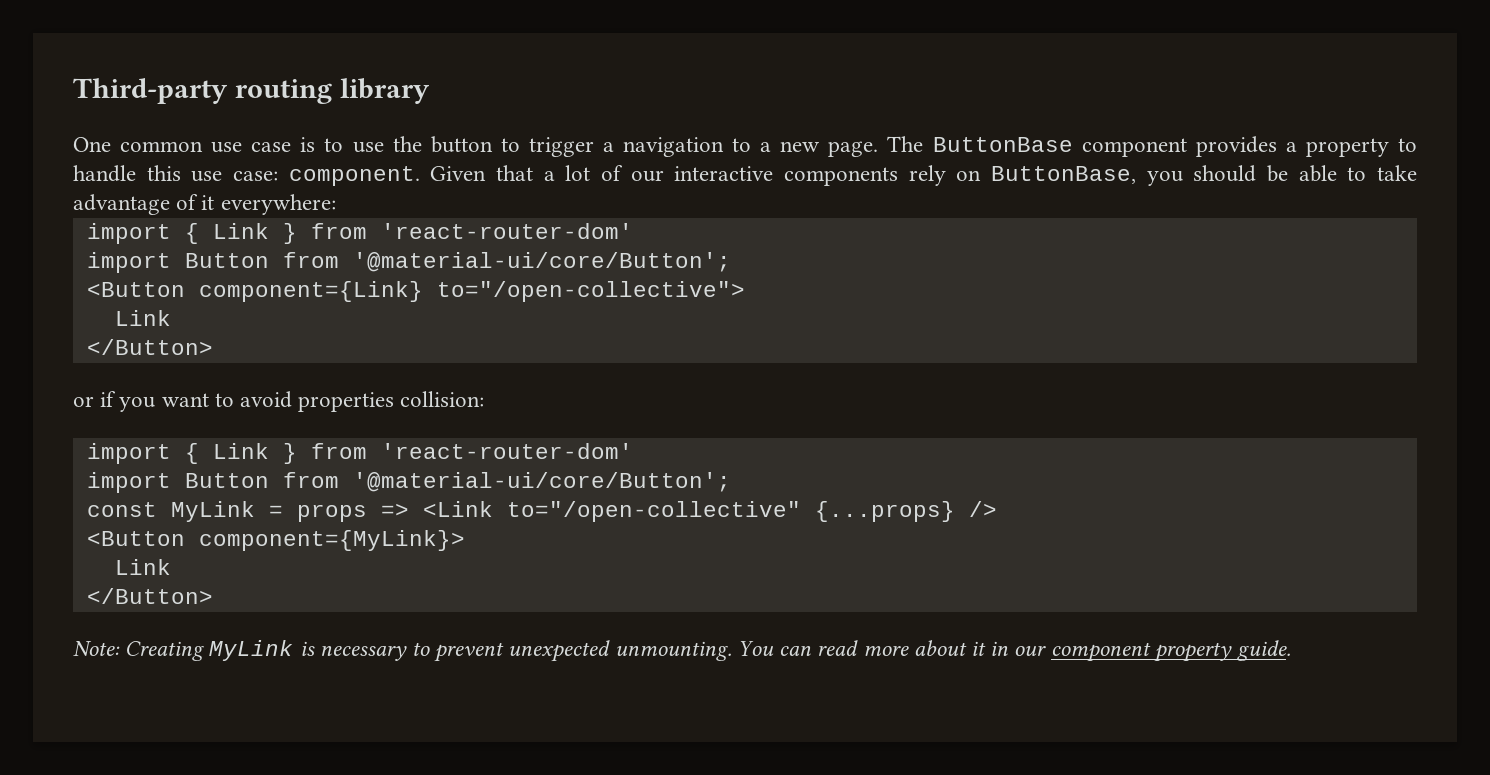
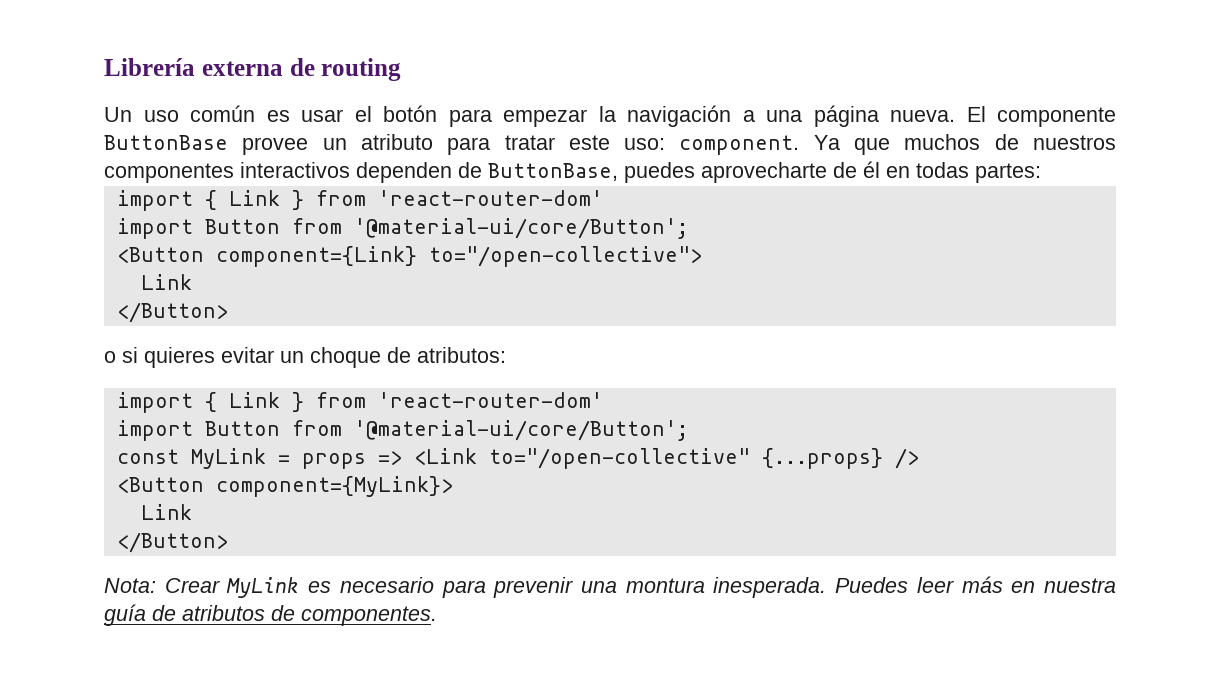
- Third-party routing library
- One common use case is to use the button to trigger a navigation to a new page. The ButtonBase component provides a property to handle this use case: component. Given that a lot of our interactive components rely on ButtonBase, you should be able to take advantage of it everywhere:
+ Librería externa de routing
+ Un uso común es usar el botón para empezar la navigación a una página nueva. El componente ButtonBase provee un atributo para tratar este uso: component. Ya que muchos de nuestros componentes interactivos dependen de ButtonBase, puedes aprovecharte de él en todas partes:
- or if you want to avoid properties collision:
+ o si quieres evitar un choque de atributos:
- Note: Creating MyLink is necessary to prevent unexpected unmounting. You can read more about it in our component property guide.
+ Nota: Crear MyLink es necesario para prevenir una montura inesperada. Puedes leer más en nuestra guía de atributos de componentes.

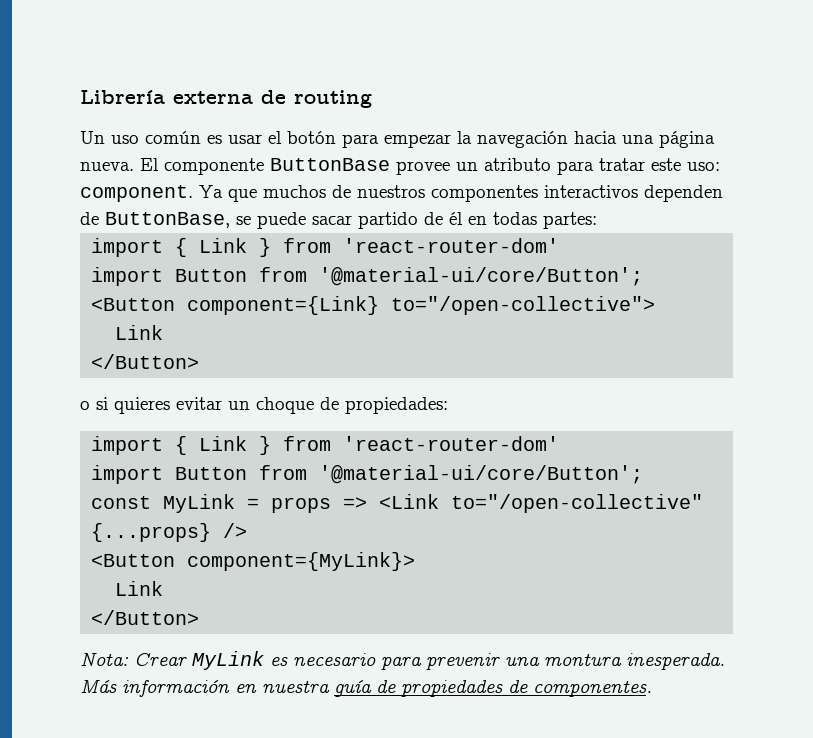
- Un uso común es usar el botón para empezar la navigación a una página nueva.
+ Un uso común es usar el botón para empezar la navegación hacia una página nueva.
- Ya que muchos de nuestros componentes interactivos dependen de ButtonBase, puedes aprovecharte de él en todas partes:
+ Ya que muchos de nuestros componentes interactivos dependen de ButtonBase, se puede sacar partido de él en todas partes:
- o si quieres evitar un choque de atributos:
+ o si quieres evitar un choque de propiedades:
- Puedes leer más en nuestra guía de atributos de componentes.
+ Más información en nuestra guía de propiedades de componentes.

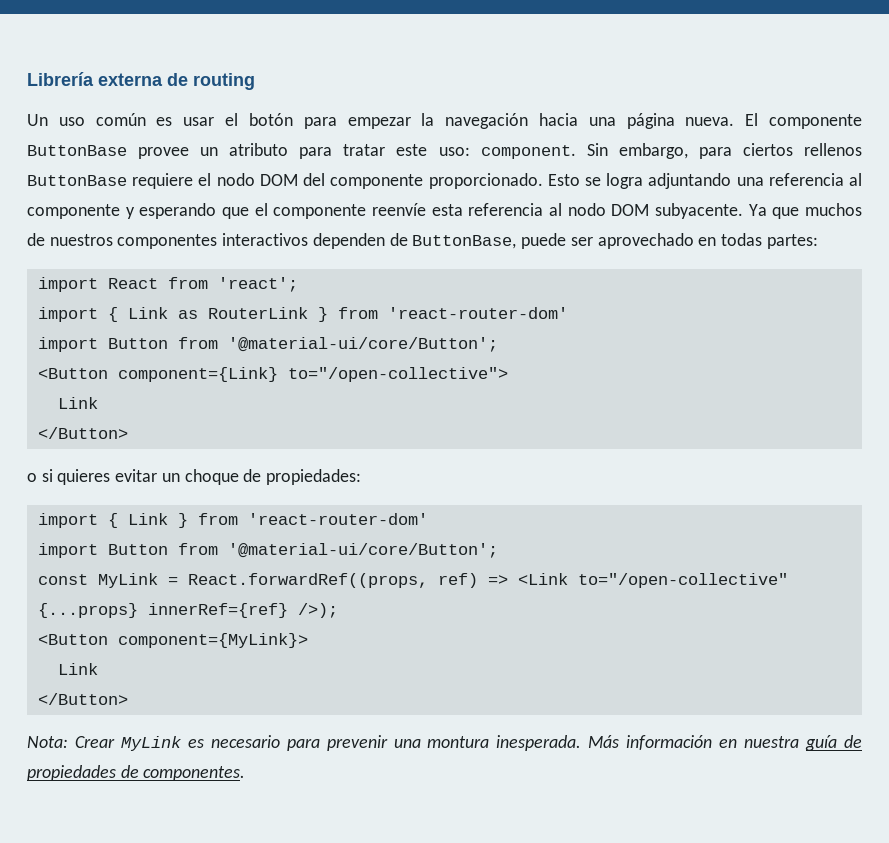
+ Sin embargo, para ciertos rellenos ButtonBase requiere el nodo DOM del componente proporcionado. Esto se logra adjuntando una referencia al componente y esperando que el componente reenvíe esta referencia al nodo DOM subyacente.
- Ya que muchos de nuestros componentes interactivos dependen de ButtonBase, se puede sacar partido de él en todas partes:
- import { Link } from 'react-router-dom'
+ Ya que muchos de nuestros componentes interactivos dependen de ButtonBase, puede ser aprovechado en todas partes:
+ import React from 'react';
+ import { Link as RouterLink } from 'react-router-dom'
- const MyLink = props => <Link to="/open-collective" {...props} />
+ const MyLink = React.forwardRef((props, ref) => <Link to="/open-collective" {...props} innerRef={ref} />);

